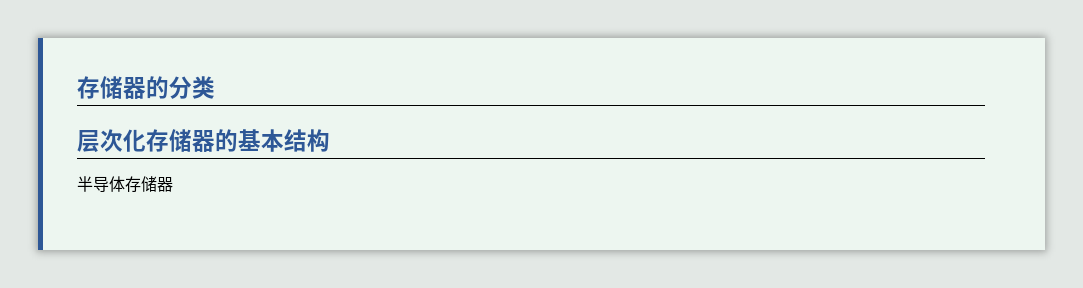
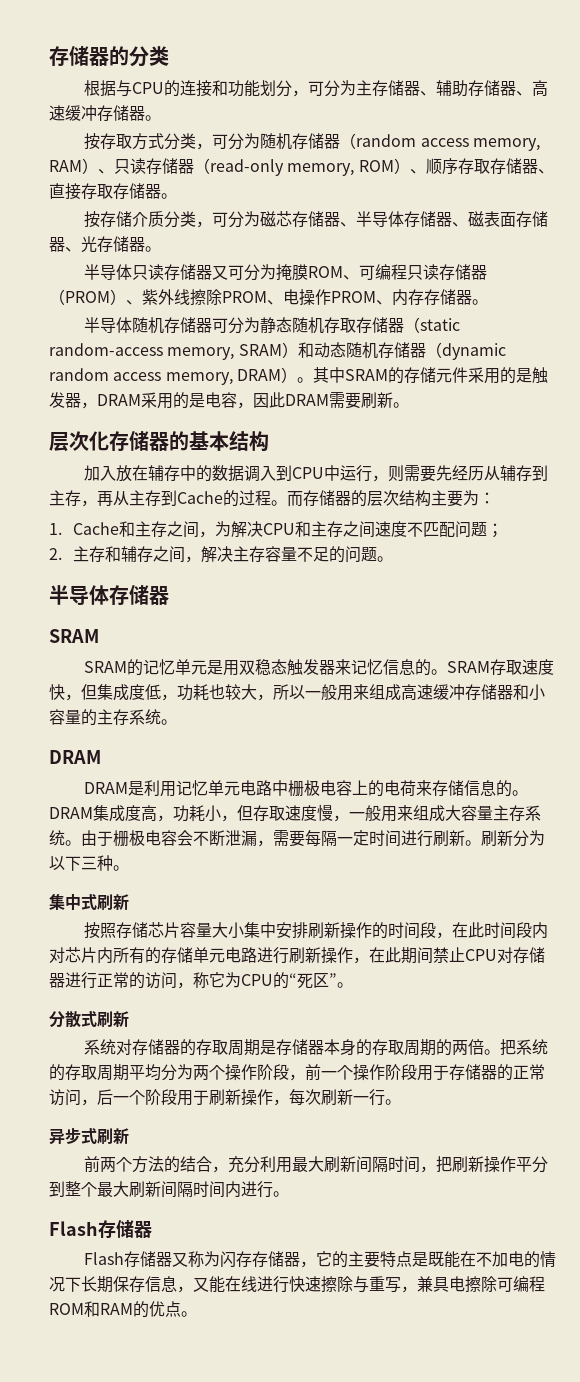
+ 根据与CPU的连接和功能划分，可分为主存储器、辅助存储器、高速缓冲存储器。
+ 按存取方式分类，可分为随机存储器（random access memory, RAM）、只读存储器（read-only memory, ROM）、顺序存取存储器、直接存取存储器。
+ 按存储介质分类，可分为磁芯存储器、半导体存储器、磁表面存储器、光存储器。
+ 半导体只读存储器又可分为掩膜ROM、可编程只读存储器（PROM）、紫外线擦除PROM、电操作PROM、内存存储器。
+ 半导体随机存储器可分为静态随机存取存储器（static random-access memory, SRAM）和动态随机存储器（dynamic random access memory, DRAM）。其中SRAM的存储元件采用的是触发器，DRAM采用的是电容，因此DRAM需要刷新。
+ 加入放在辅存中的数据调入到CPU中运行，则需要先经历从辅存到主存，再从主存到Cache的过程。而存储器的层次结构主要为：
+ 1. Cache和主存之间，为解决CPU和主存之间速度不匹配问题；
+ 2.主存和辅存之间，解决主存容量不足的问题。
  半导体存储器
+ SRAM
+ SRAM的记忆单元是用双稳态触发器来记忆信息的。SRAM存取速度快，但集成度低，功耗也较大，所以一般用来组成高速缓冲存储器和小容量的主存系统。
+ DRAM
+ DRAM是利用记忆单元电路中栅极电容上的电荷来存储信息的。DRAM集成度高，功耗小，但存取速度慢，一般用来组成大容量主存系统。由于栅极电容会不断泄漏，需要每隔一定时间进行刷新。刷新分为以下三种。
+ 集中式刷新
+ 按照存储芯片容量大小集中安排刷新操作的时间段，在此时间段内对芯片内所有的存储单元电路进行刷新操作，在此期间禁止CPU对存储器进行正常的访问，称它为CPU的“死区”。
+ 分散式刷新
+ 系统对存储器的存取周期是存储器本身的存取周期的两倍。把系统的存取周期平均分为两个操作阶段，前一个操作阶段用于存储器的正常访问，后一个阶段用于刷新操作，每次刷新一行。
+ 异步式刷新
+ 前两个方法的结合，充分利用最大刷新间隔时间，把刷新操作平分到整个最大刷新间隔时间内进行。
+ Flash存储器
+ Flash存储器又称为闪存存储器，它的主要特点是既能在不加电的情况下长期保存信息，又能在线进行快速擦除与重写，兼具电擦除可编程ROM和RAM的优点。

